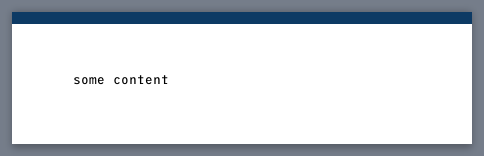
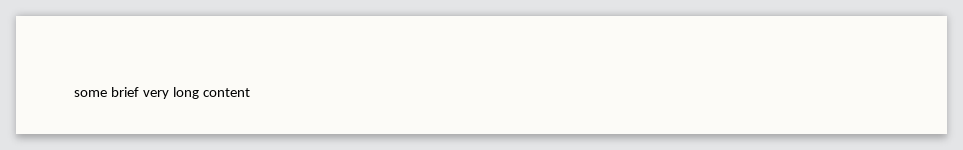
- some content
+ some brief very long content

